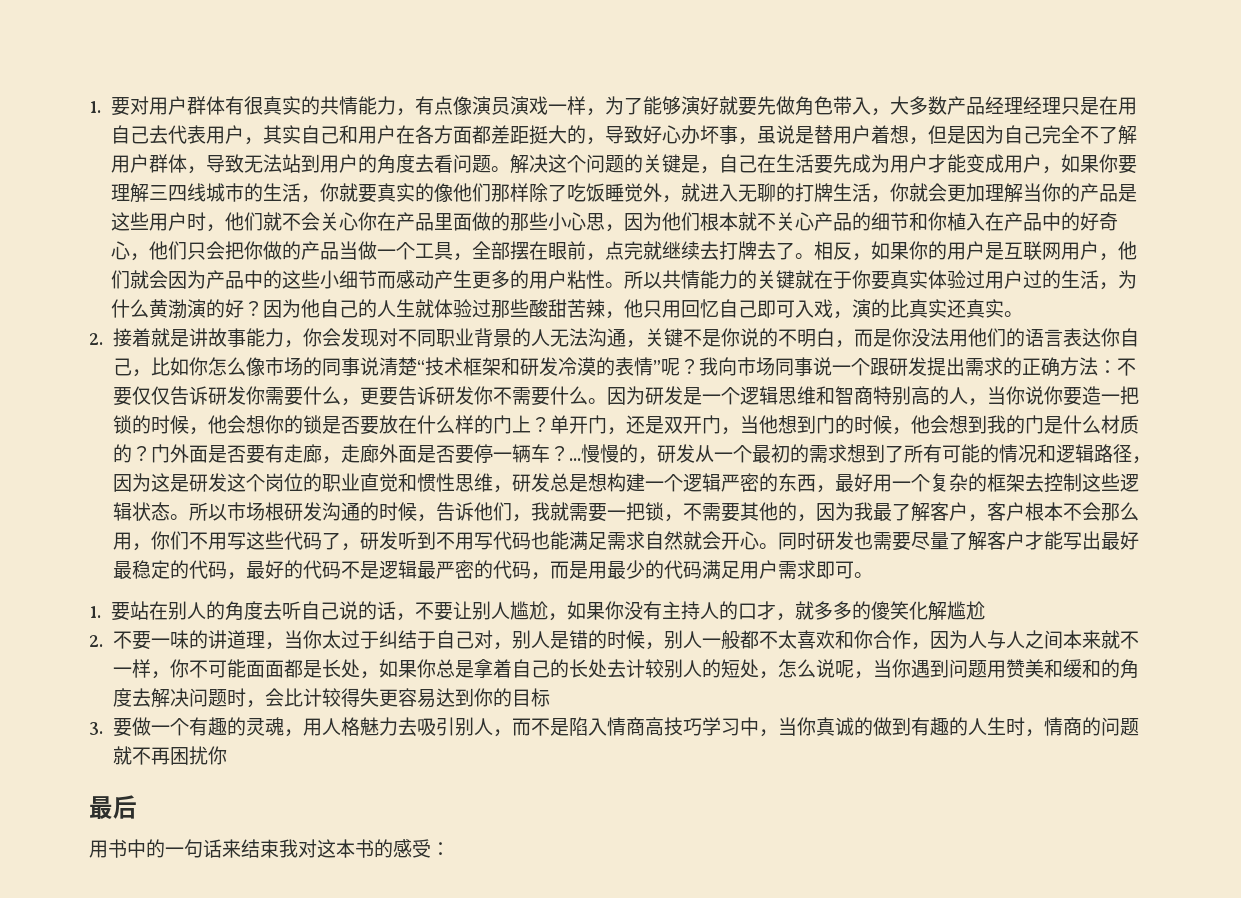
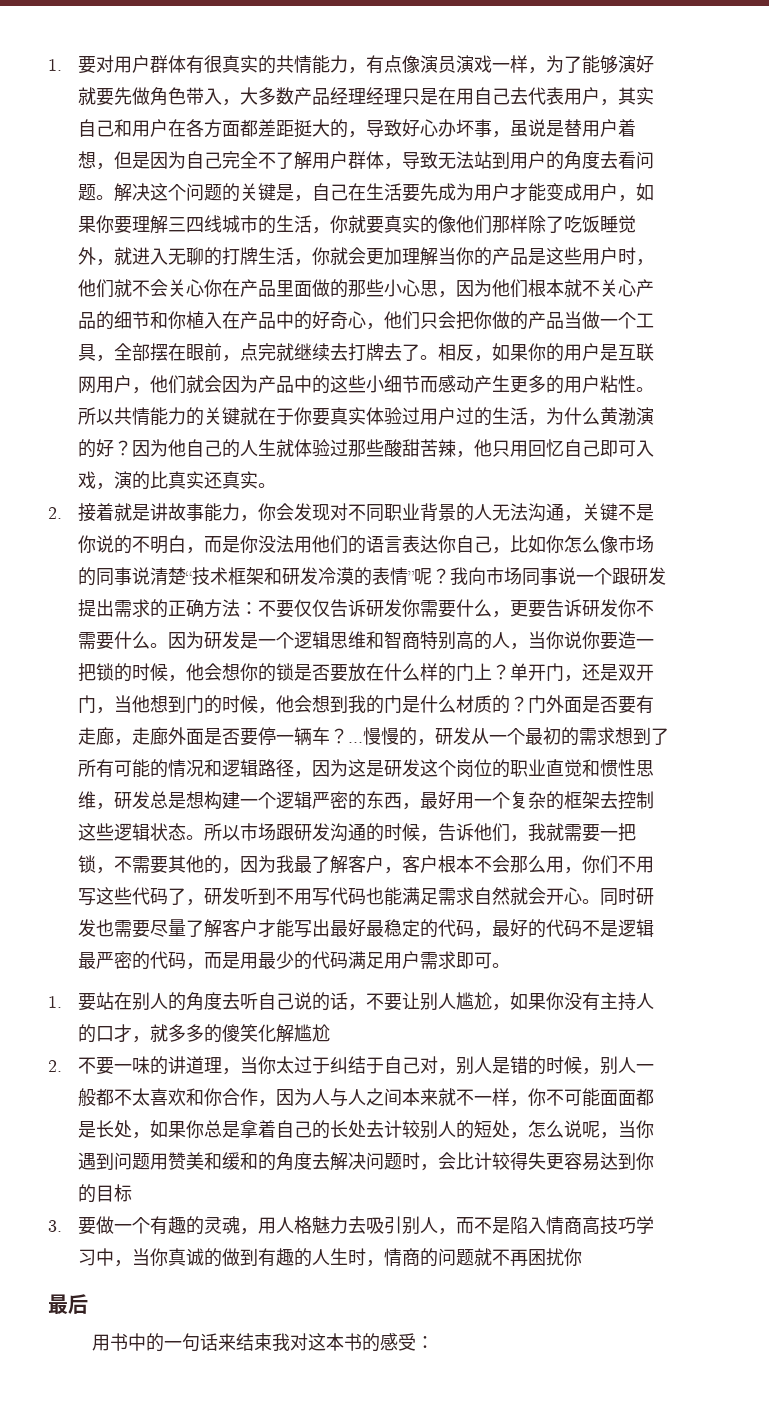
- 所以市场根研发沟通的时候，告诉他们，我就需要一把锁，不需要其他的，因为我最了解客户，客户根本不会那么用，你们不用写这些代码了，研发听到不用写代码也能满足需求自然就会开心。
+ 所以市场跟研发沟通的时候，告诉他们，我就需要一把锁，不需要其他的，因为我最了解客户，客户根本不会那么用，你们不用写这些代码了，研发听到不用写代码也能满足需求自然就会开心。

